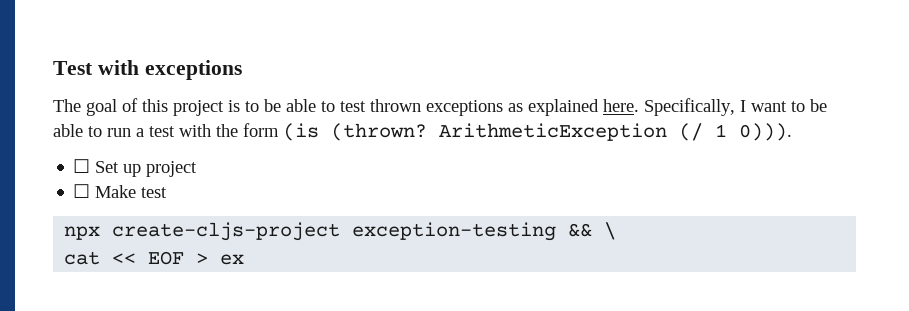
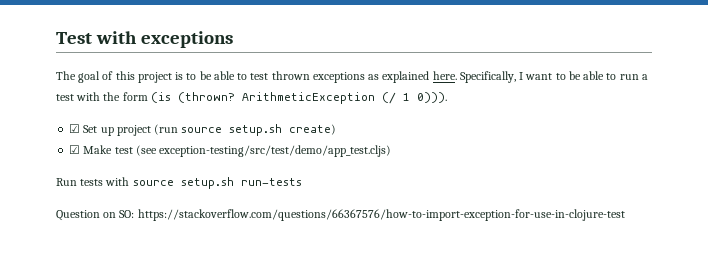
- ☐ Set up project
- ☐ Make test
- npx create-cljs-project exception-testing && \
- cat << EOF > ex
+ ☑ Set up project (run source setup.sh create)
+ ☑ Make test (see exception-testing/src/test/demo/app_test.cljs)
+ Run tests with source setup.sh run-tests
+ Question on SO: https://stackoverflow.com/questions/66367576/how-to-import-exception-for-use-in-clojure-test

